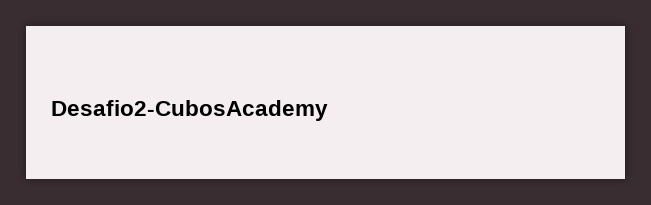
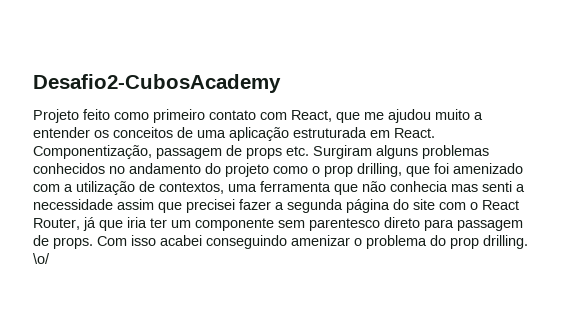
+ Projeto feito como primeiro contato com React, que me ajudou muito a entender os conceitos de uma aplicação estruturada em React. Componentização, passagem de props etc. Surgiram alguns problemas conhecidos no andamento do projeto como o prop drilling, que foi amenizado com a utilização de contextos, uma ferramenta que não conhecia mas senti a necessidade assim que precisei fazer a segunda página do site com o React Router, já que iria ter um componente sem parentesco direto para passagem de props. Com isso acabei conseguindo amenizar o problema do prop drilling. \o/

